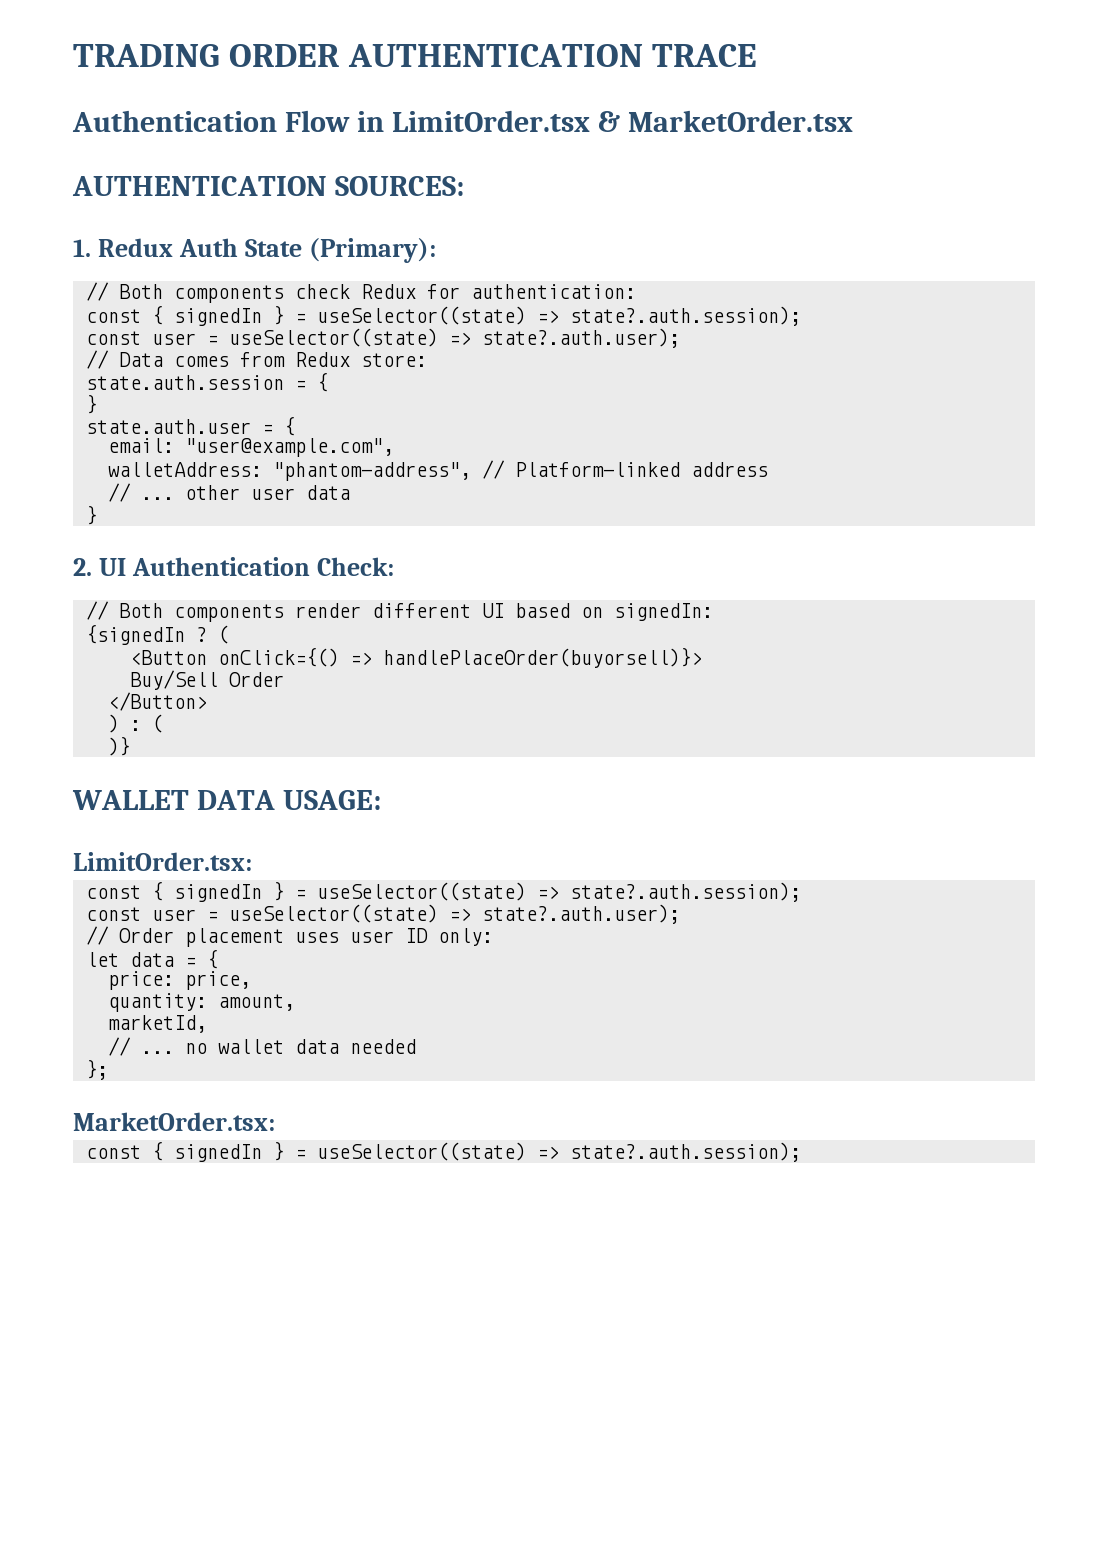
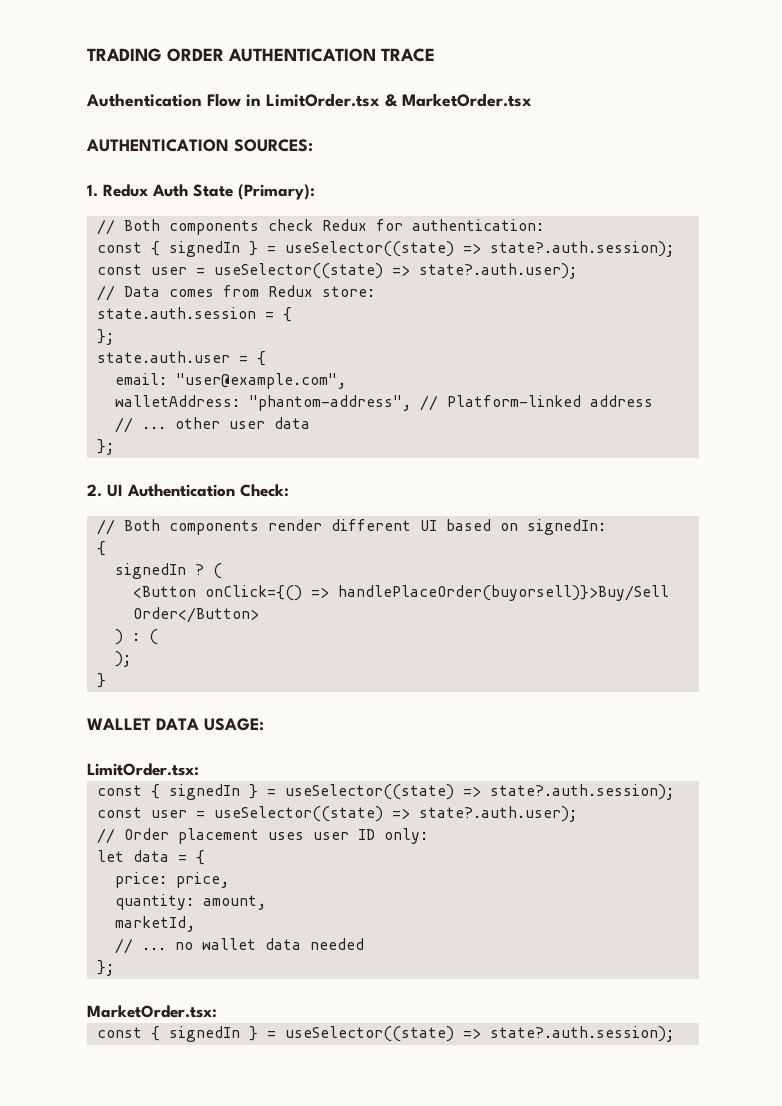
  state.auth.session = {
- }
+ };
  // ... other user data
- }
+ };
  // Both components render different UI based on signedIn:
- {signedIn ?
+ {
+ signedIn ?
- <Button onClick={() => handlePlaceOrder(buyorsell)}>
- Buy/Sell Order
- </Button>
+ <Button onClick={() => handlePlaceOrder(buyorsell)}>Buy/Sell Order</Button>
- )}
+ );
+ }

